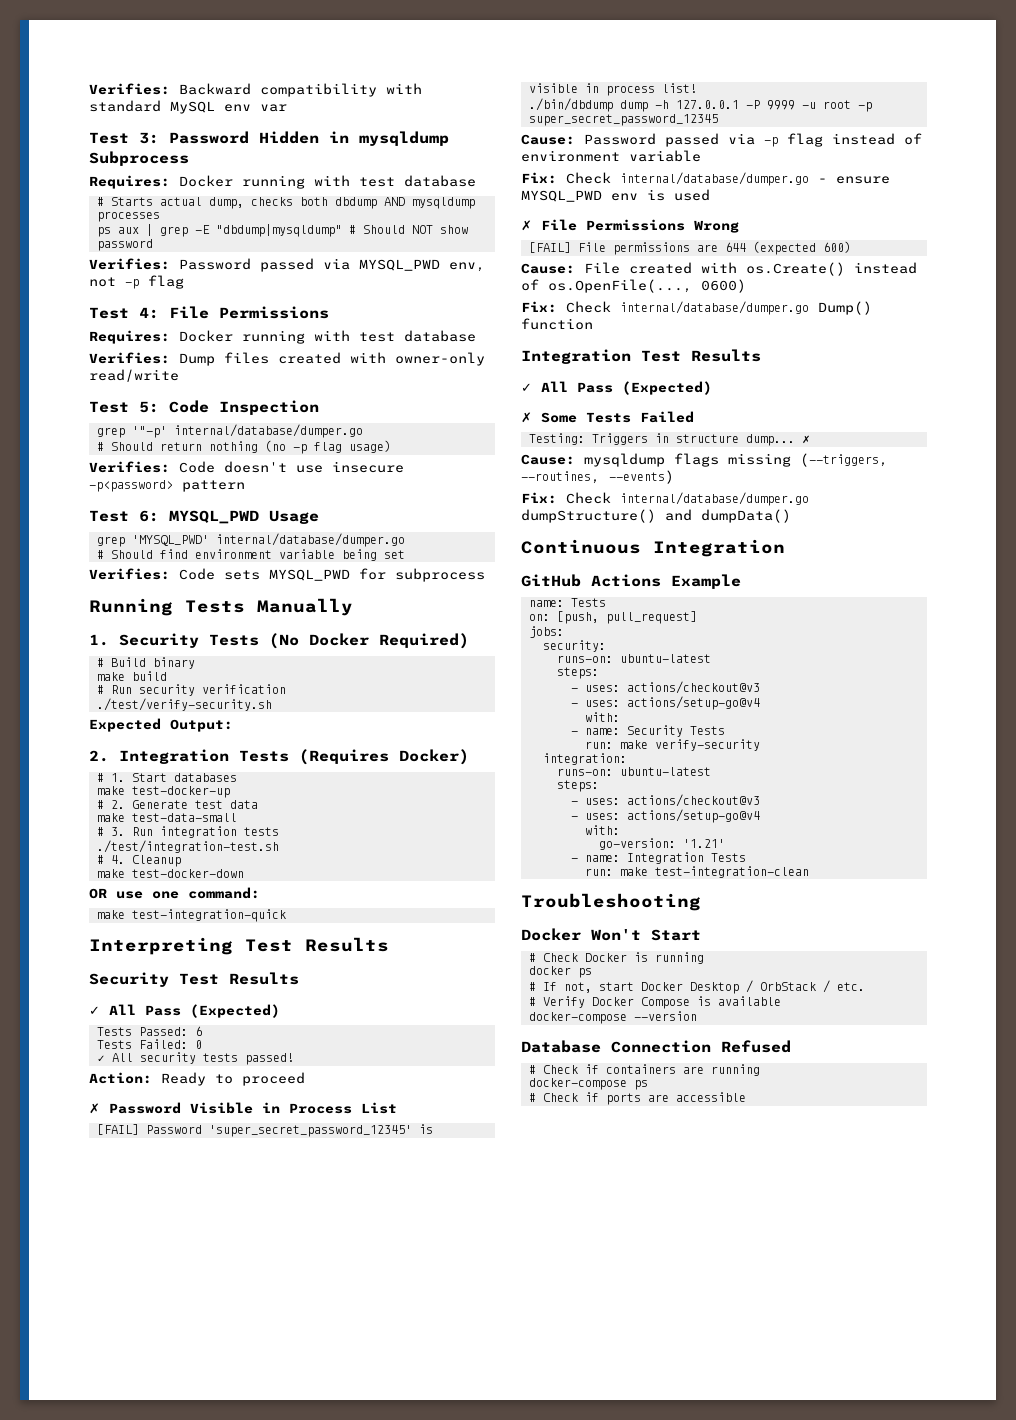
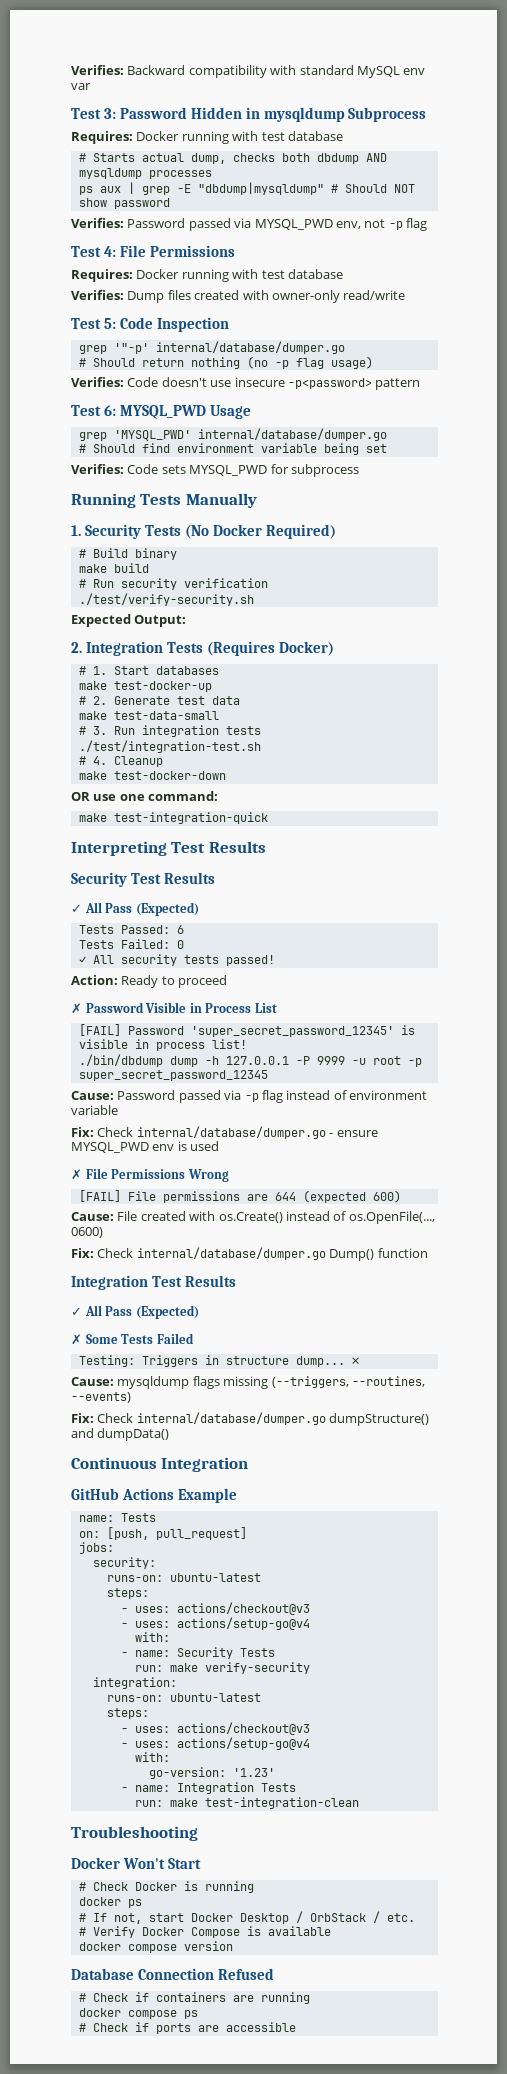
- go-version: '1.21'
+ go-version: '1.23'
- docker-compose --version
+ docker compose version
- docker-compose ps
+ docker compose ps

